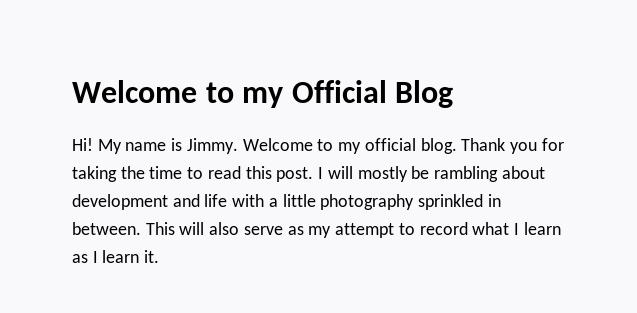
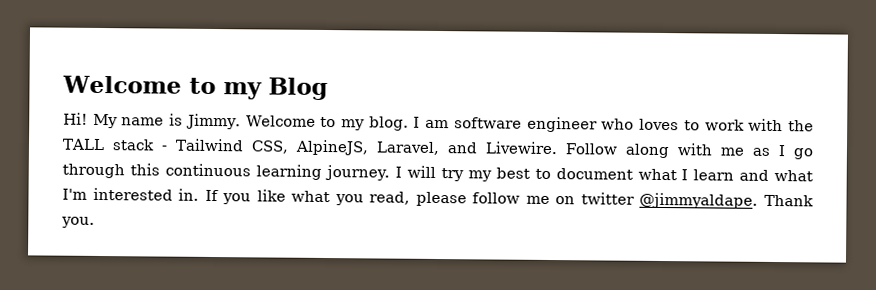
- Welcome to my Official Blog
+ Welcome to my Blog
- Welcome to my official blog. Thank you for taking the time to read this post. I will mostly be rambling about development and life with a little photography sprinkled in between. This will also serve as my attempt to record what I learn as I learn it.
+ Welcome to my blog. I am software engineer who loves to work with the TALL stack - Tailwind CSS, AlpineJS, Laravel, and Livewire. Follow along with me as I go through this continuous learning journey. I will try my best to document what I learn and what I'm interested in. If you like what you read, please follow me on twitter @jimmyaldape. Thank you.

